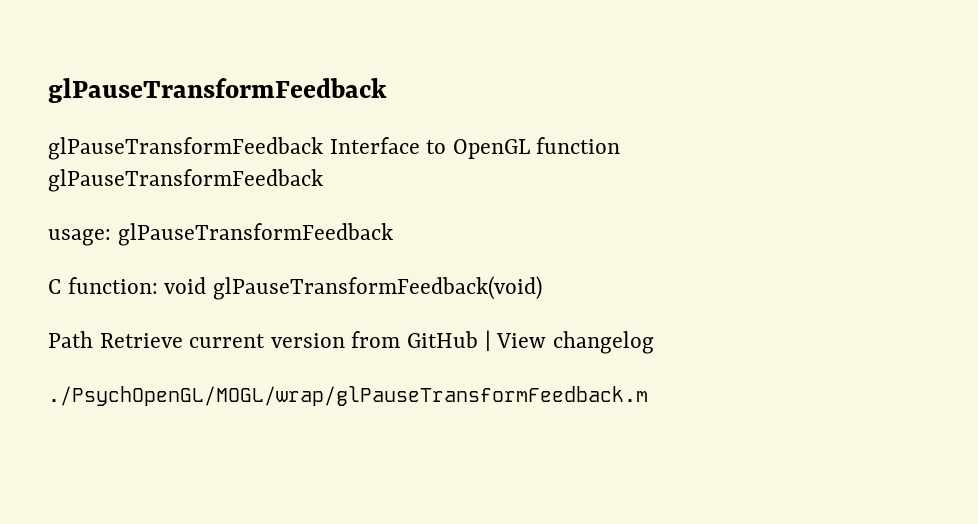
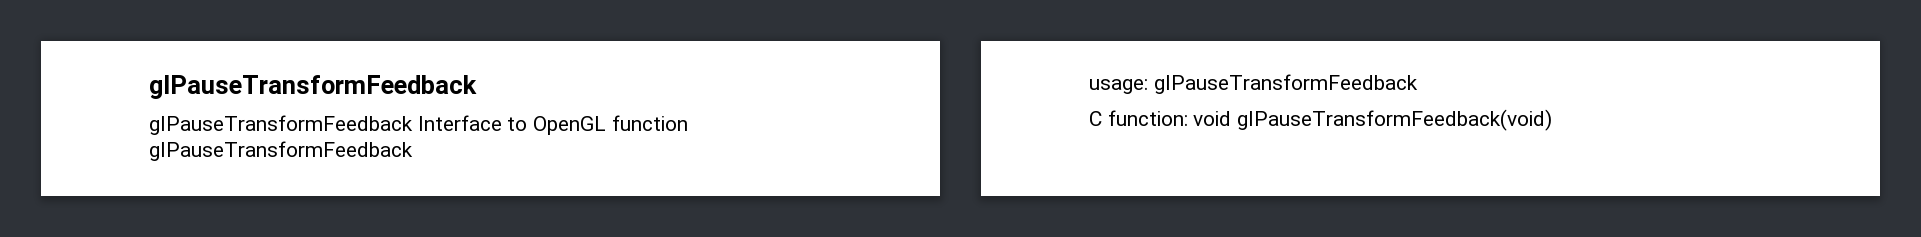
- Path Retrieve current version from GitHub | View changelog
- ./PsychOpenGL/MOGL/wrap/glPauseTransformFeedback.m

